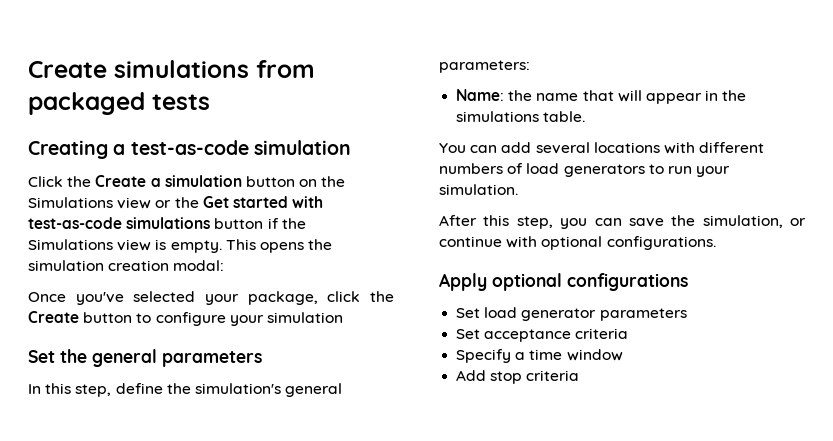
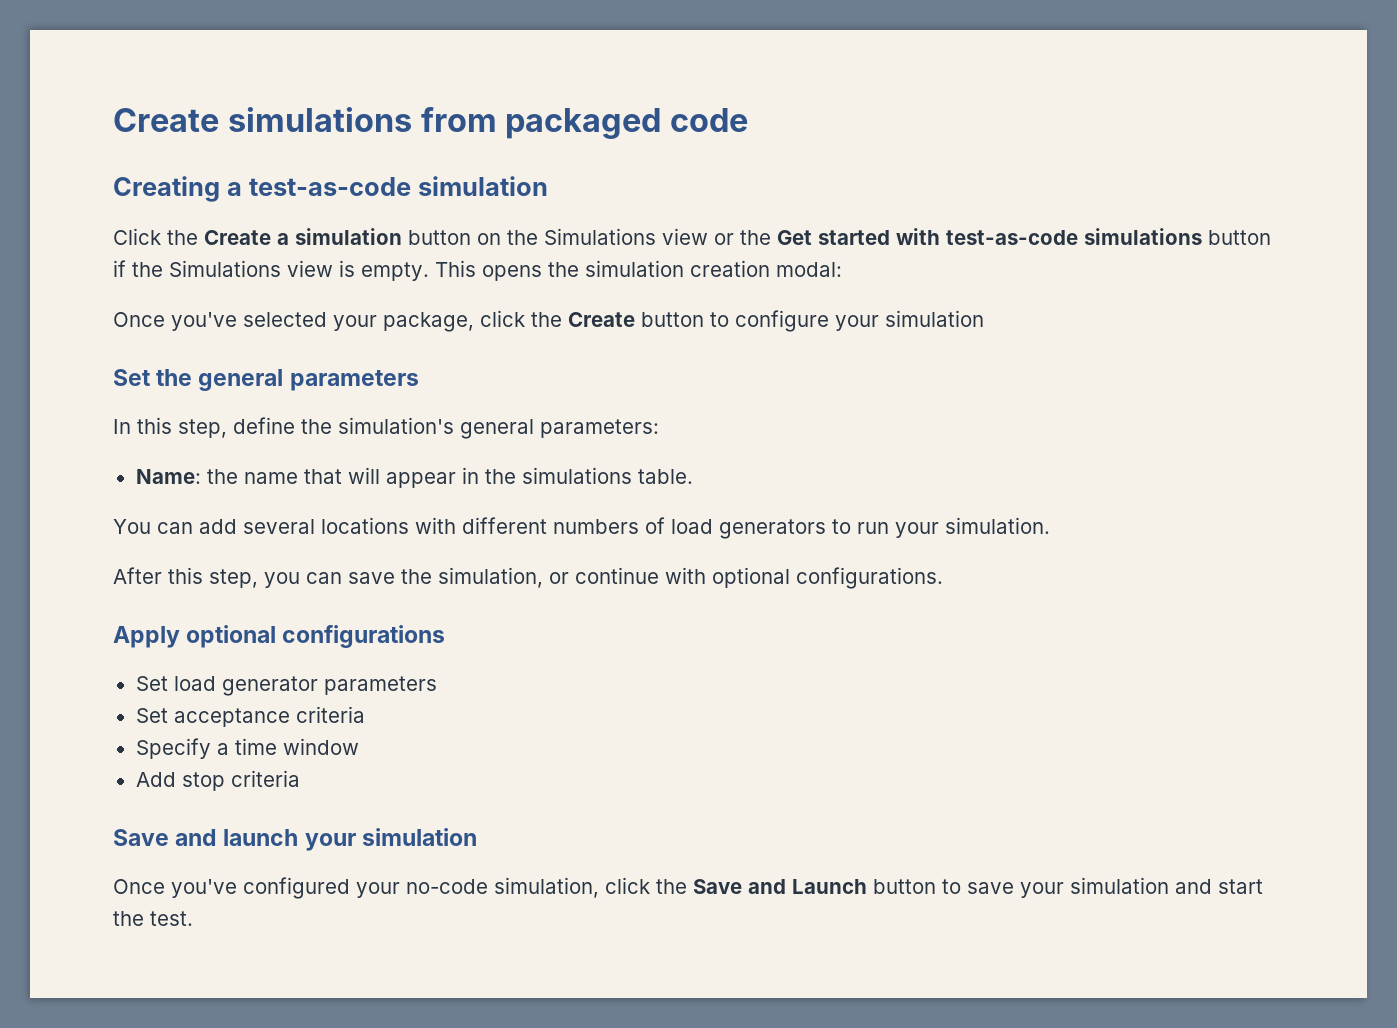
- Create simulations from packaged tests
+ Create simulations from packaged code
+ Save and launch your simulation
+ Once you've configured your no-code simulation, click the Save and Launch button to save your simulation and start the test.

